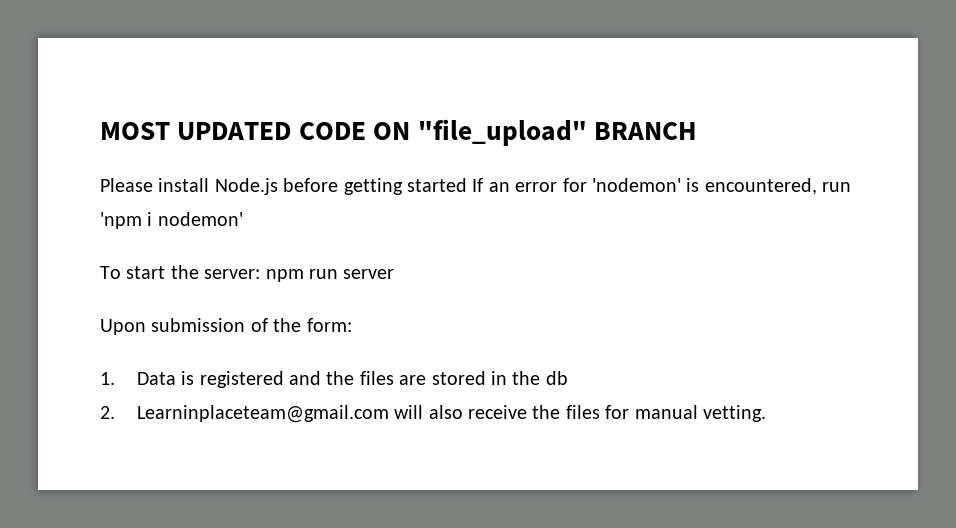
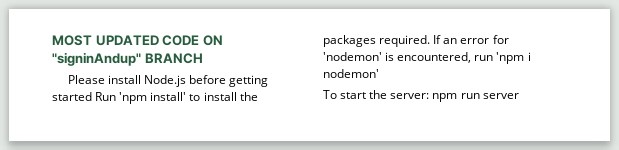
- MOST UPDATED CODE ON "file_upload" BRANCH
+ MOST UPDATED CODE ON "signinAndup" BRANCH
- Please install Node.js before getting started If an error for 'nodemon' is encountered, run 'npm i nodemon'
+ Please install Node.js before getting started Run 'npm install' to install the packages required. If an error for 'nodemon' is encountered, run 'npm i nodemon'
- Upon submission of the form:
- 1. Data is registered and the files are stored in the db
- 2. Learninplaceteam@gmail.com will also receive the files for manual vetting.

